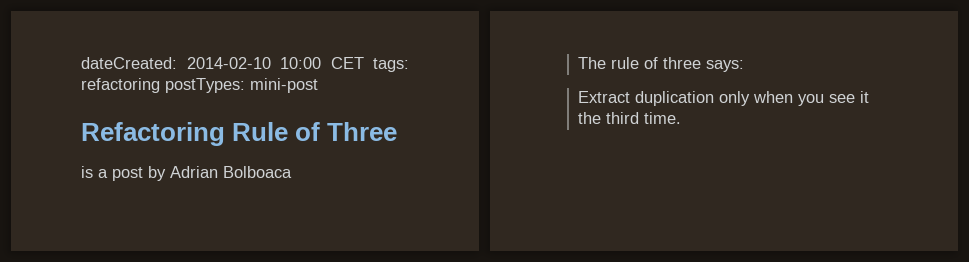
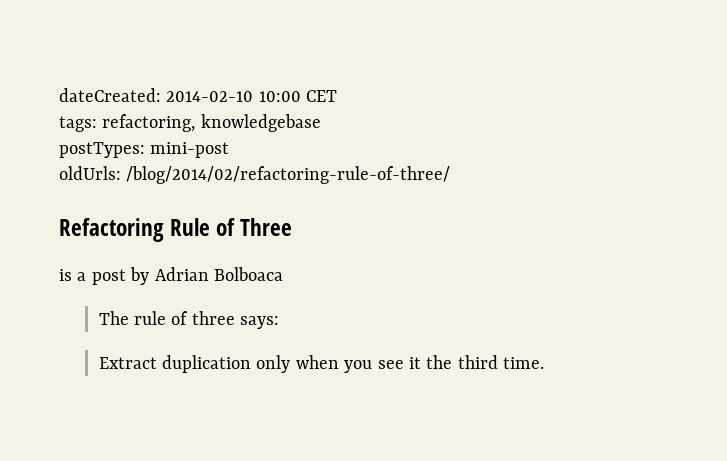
- dateCreated: 2014-02-10 10:00 CET tags: refactoring postTypes: mini-post
+ dateCreated: 2014-02-10 10:00 CET
+ tags: refactoring, knowledgebase
+ postTypes: mini-post
+ oldUrls: /blog/2014/02/refactoring-rule-of-three/

